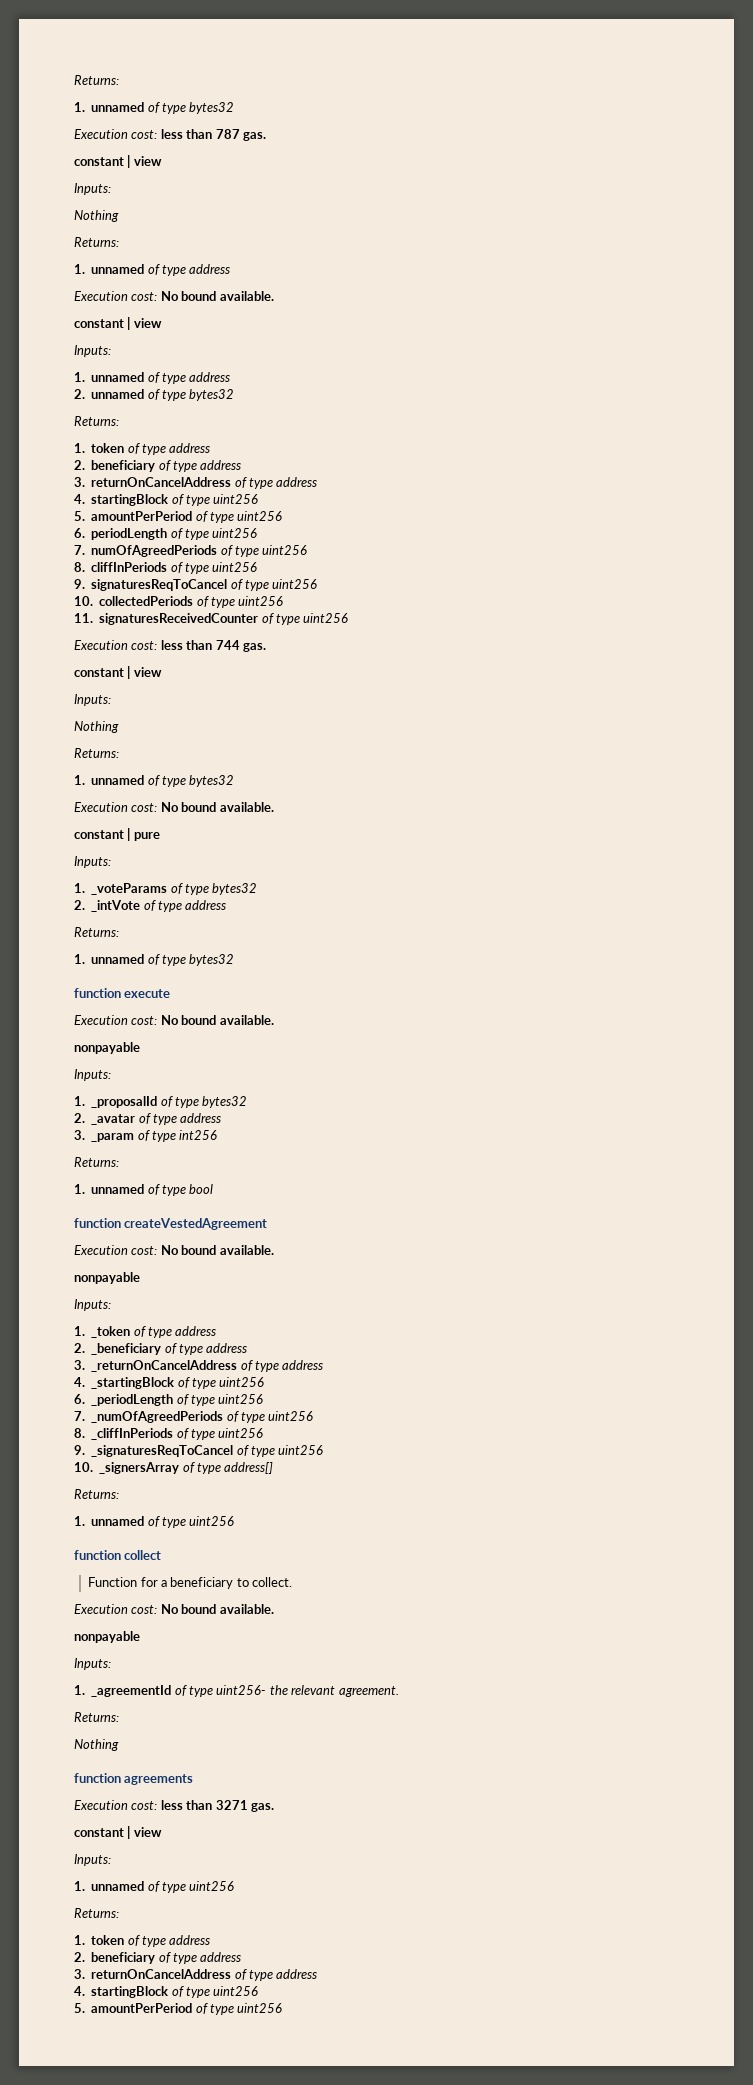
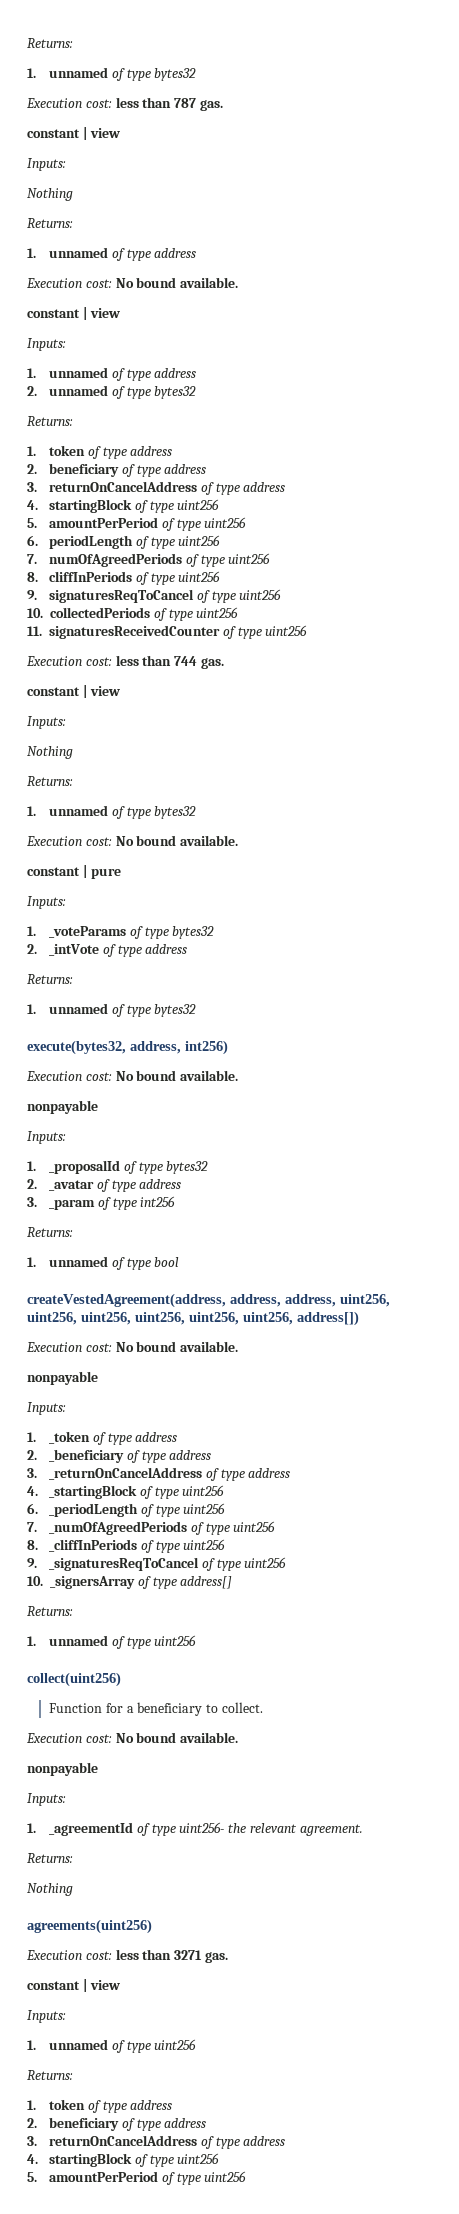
- function execute
+ execute(bytes32, address, int256)
- function createVestedAgreement
+ createVestedAgreement(address, address, address, uint256, uint256, uint256, uint256, uint256, uint256, address[])
- function collect
+ collect(uint256)
- function agreements
+ agreements(uint256)

